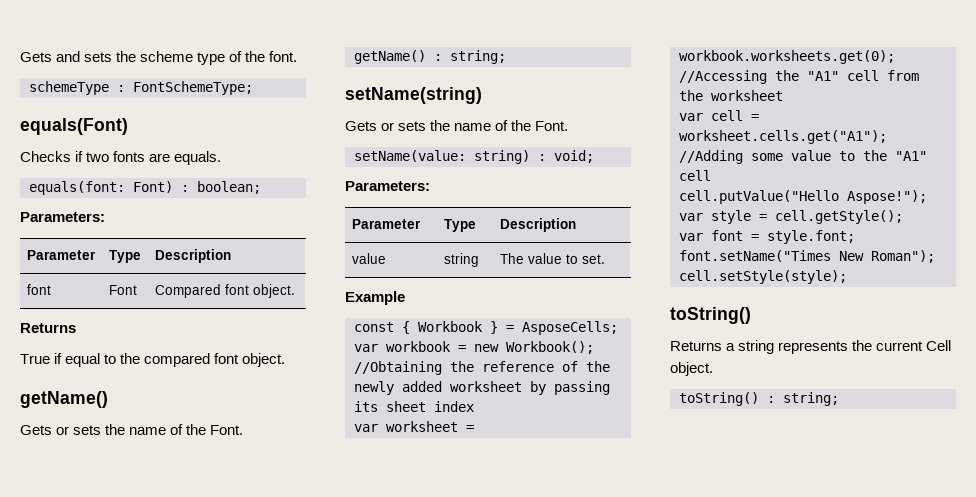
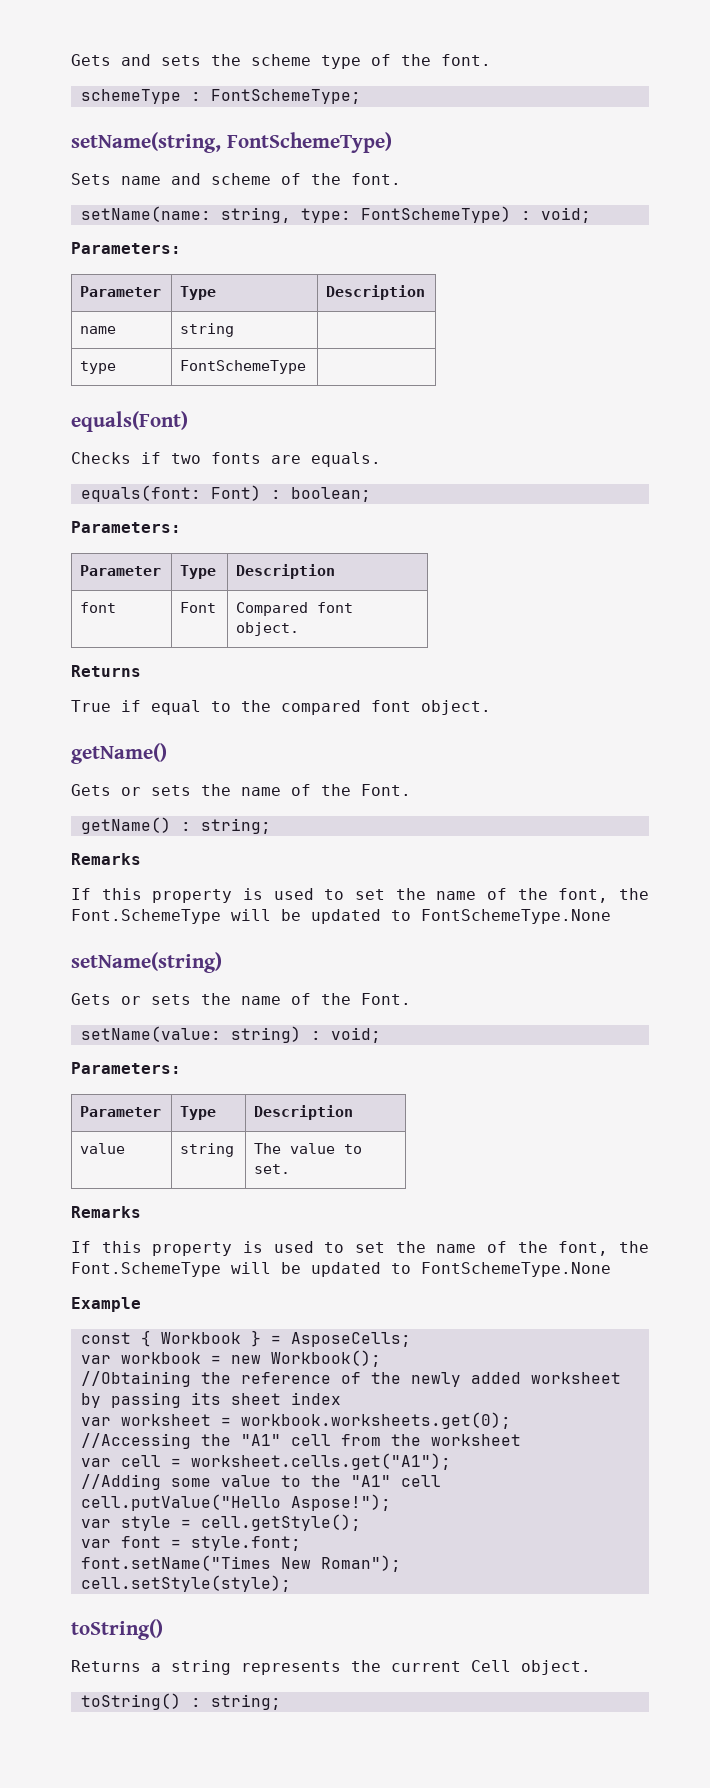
+ setName(string, FontSchemeType)
+ Sets name and scheme of the font.
+ setName(name: string, type: FontSchemeType) : void;
+ Parameters:
+ Parameter | Type | Description
+ name | string |
+ type | FontSchemeType |
  getName() : string;
+ Remarks
+ If this property is used to set the name of the font, the Font.SchemeType will be updated to FontSchemeType.None
  value | string | The value to set.
+ Remarks
+ If this property is used to set the name of the font, the Font.SchemeType will be updated to FontSchemeType.None

